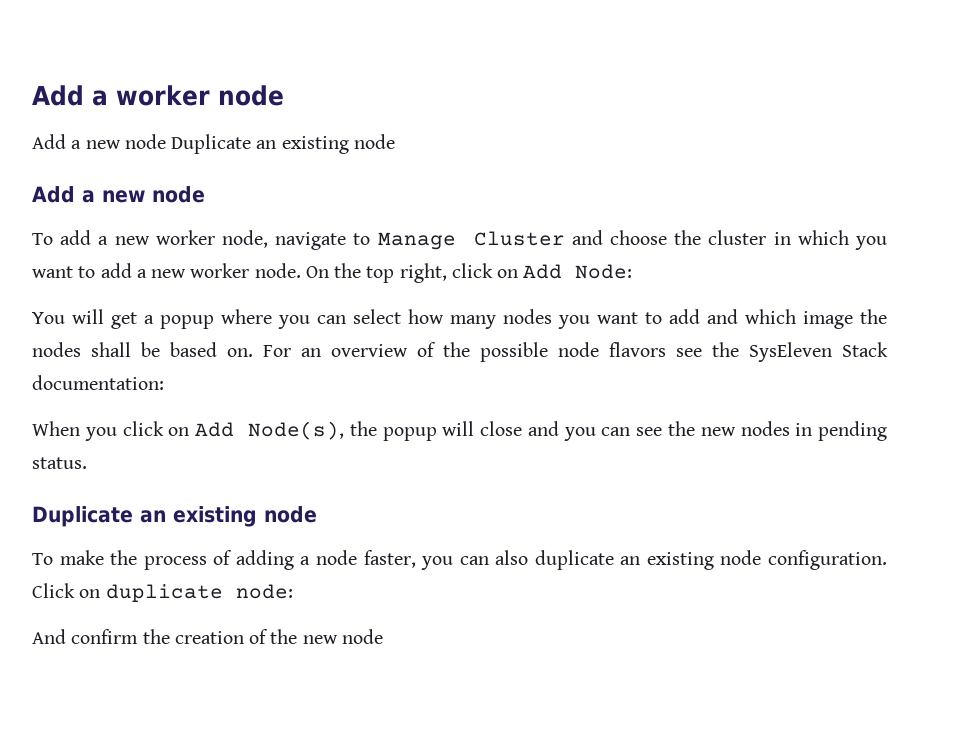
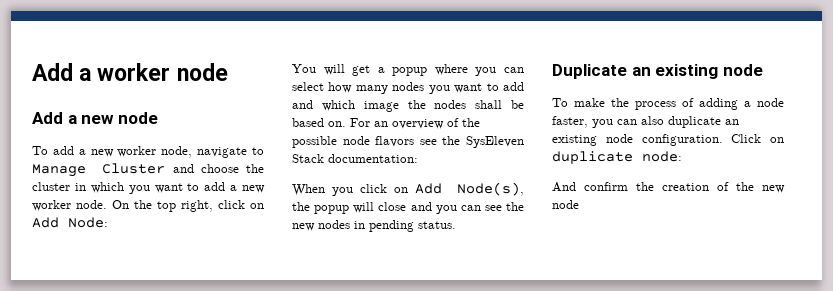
- Add a new node Duplicate an existing node

